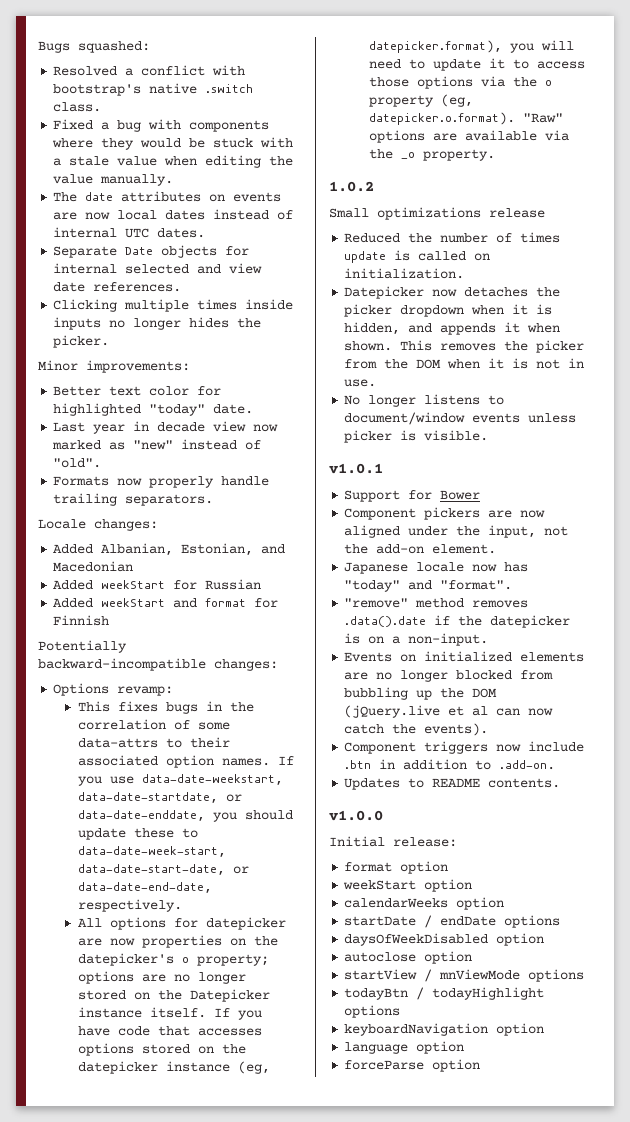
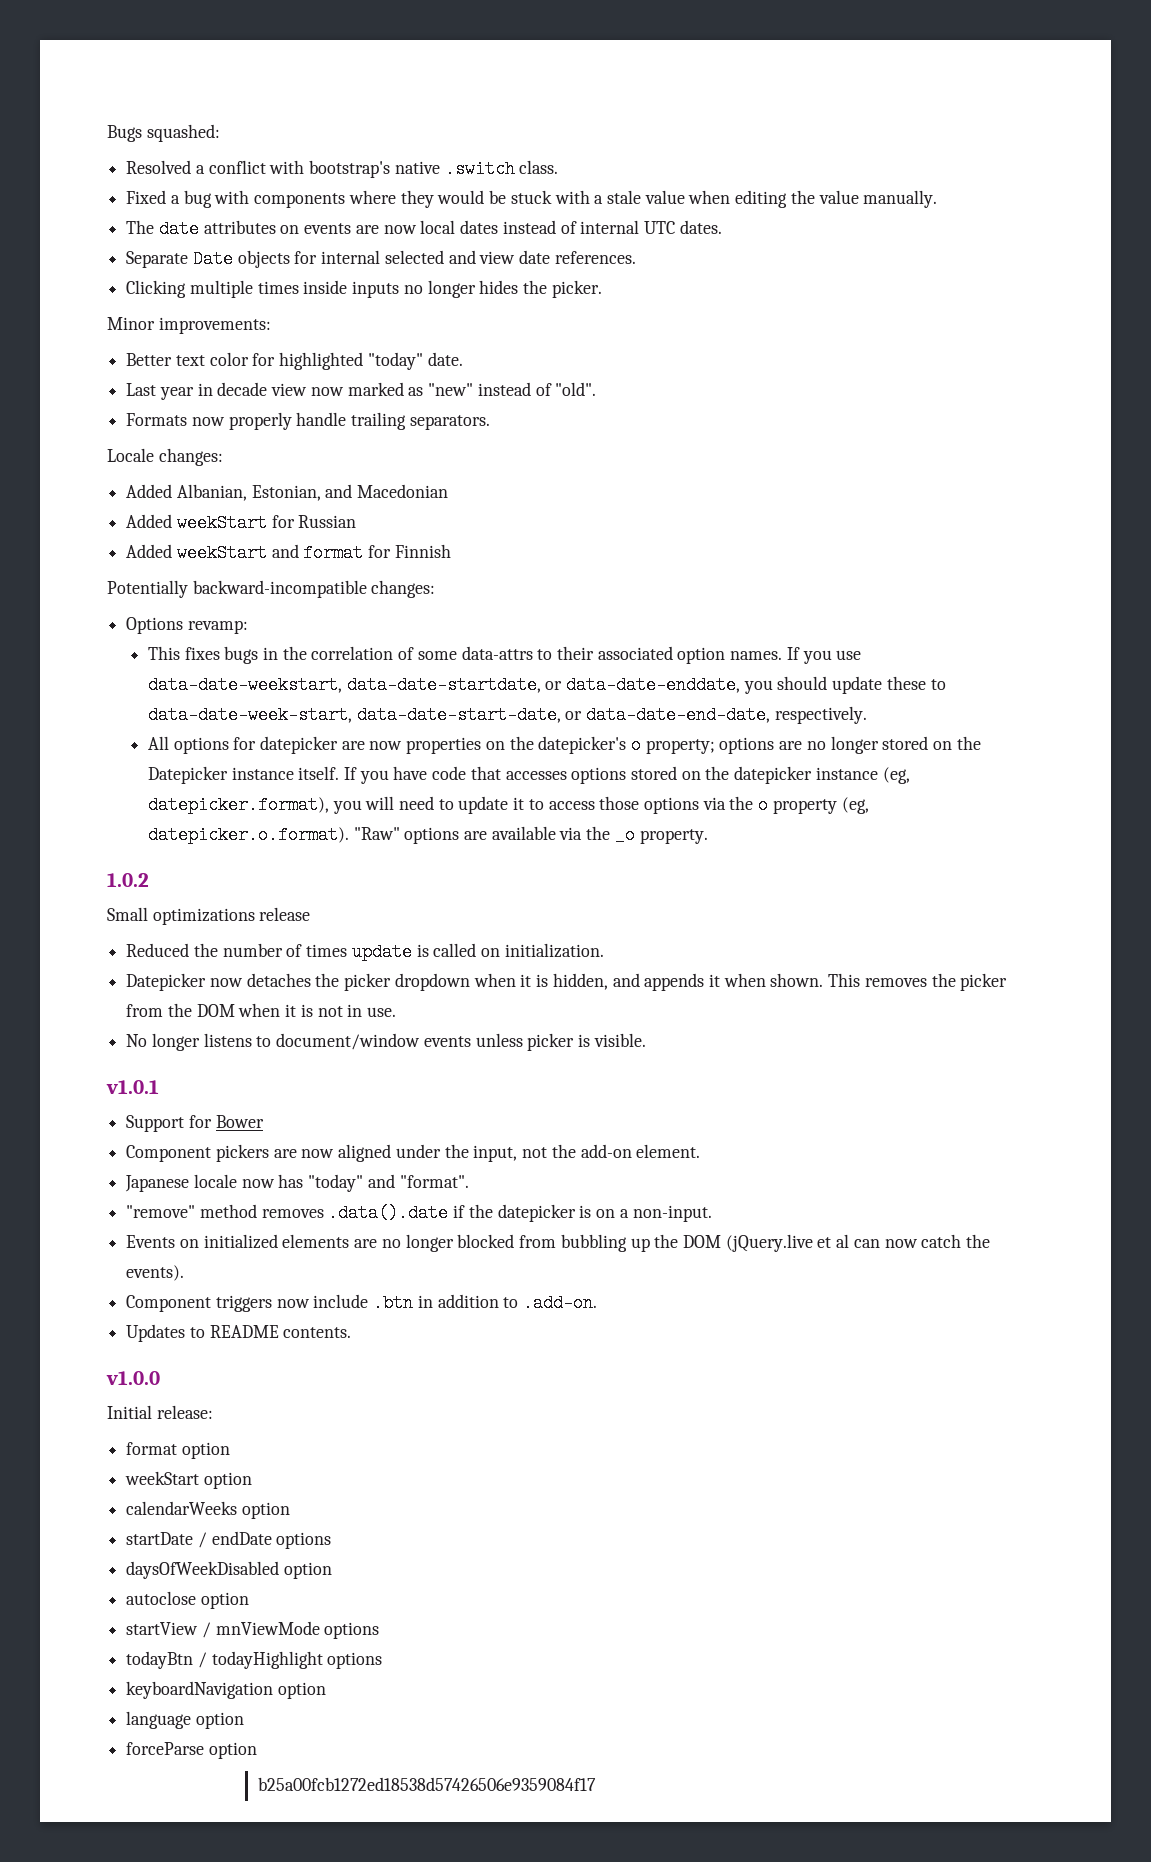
+ b25a00fcb1272ed18538d57426506e9359084f17

